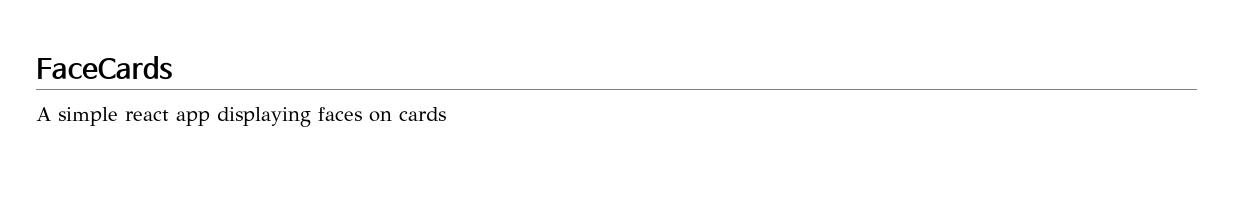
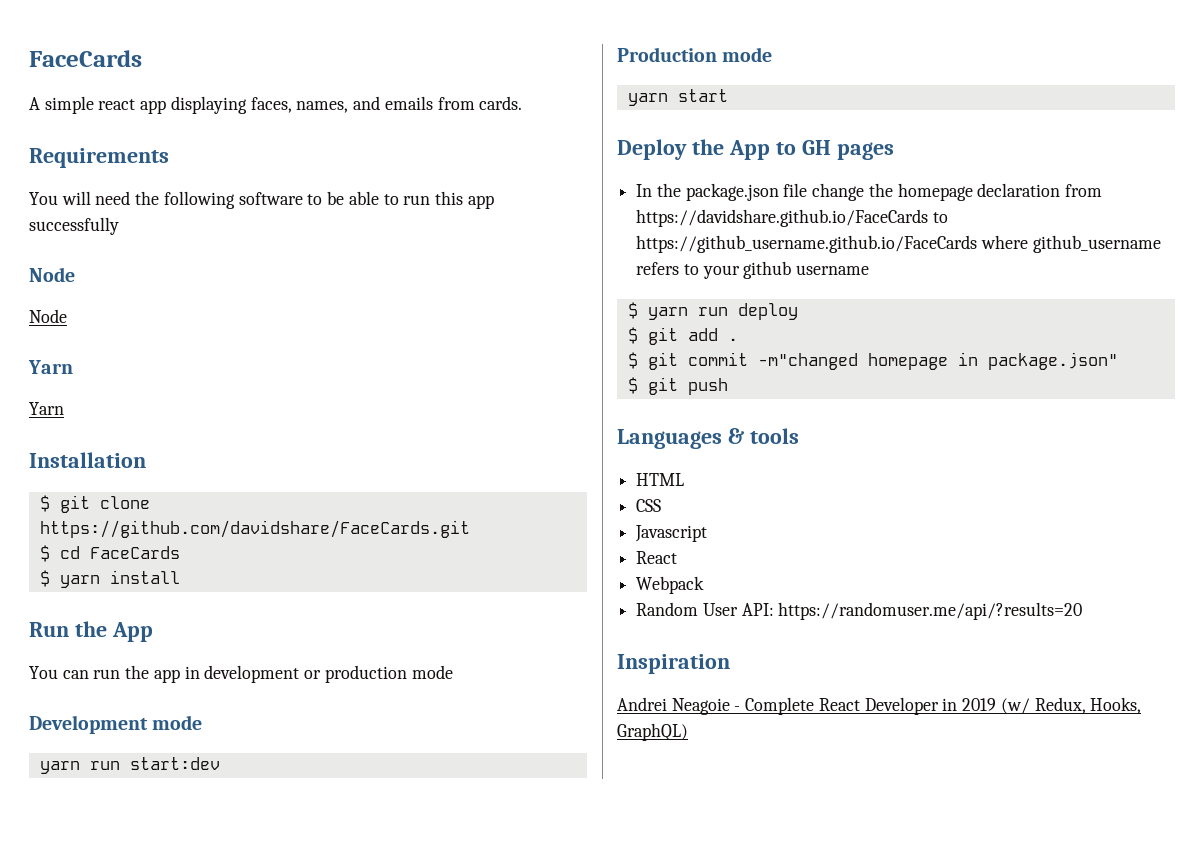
- A simple react app displaying faces on cards
+ A simple react app displaying faces, names, and emails from cards.
+ Requirements
+ You will need the following software to be able to run this app successfully
+ Node
+ Node
+ Yarn
+ Yarn
+ Installation
+ $ git clone https://github.com/davidshare/FaceCards.git
+ $ cd FaceCards
+ $ yarn install
+ Run the App
+ You can run the app in development or production mode
+ Development mode
+ yarn run start:dev
+ Production mode
+ yarn start
+ Deploy the App to GH pages
+ In the package.json file change the homepage declaration from https://davidshare.github.io/FaceCards to https://github_username.github.io/FaceCards where github_username refers to your github username
+ $ yarn run deploy
+ $ git add .
+ $ git commit -m"changed homepage in package.json"
+ $ git push
+ Languages & tools
+ HTML
+ CSS
+ Javascript
+ React
+ Webpack
+ Random User API: https://randomuser.me/api/?results=20
+ Inspiration
+ Andrei Neagoie - Complete React Developer in 2019 (w/ Redux, Hooks, GraphQL)

